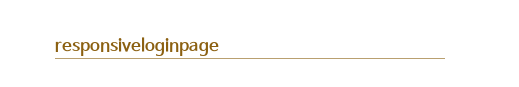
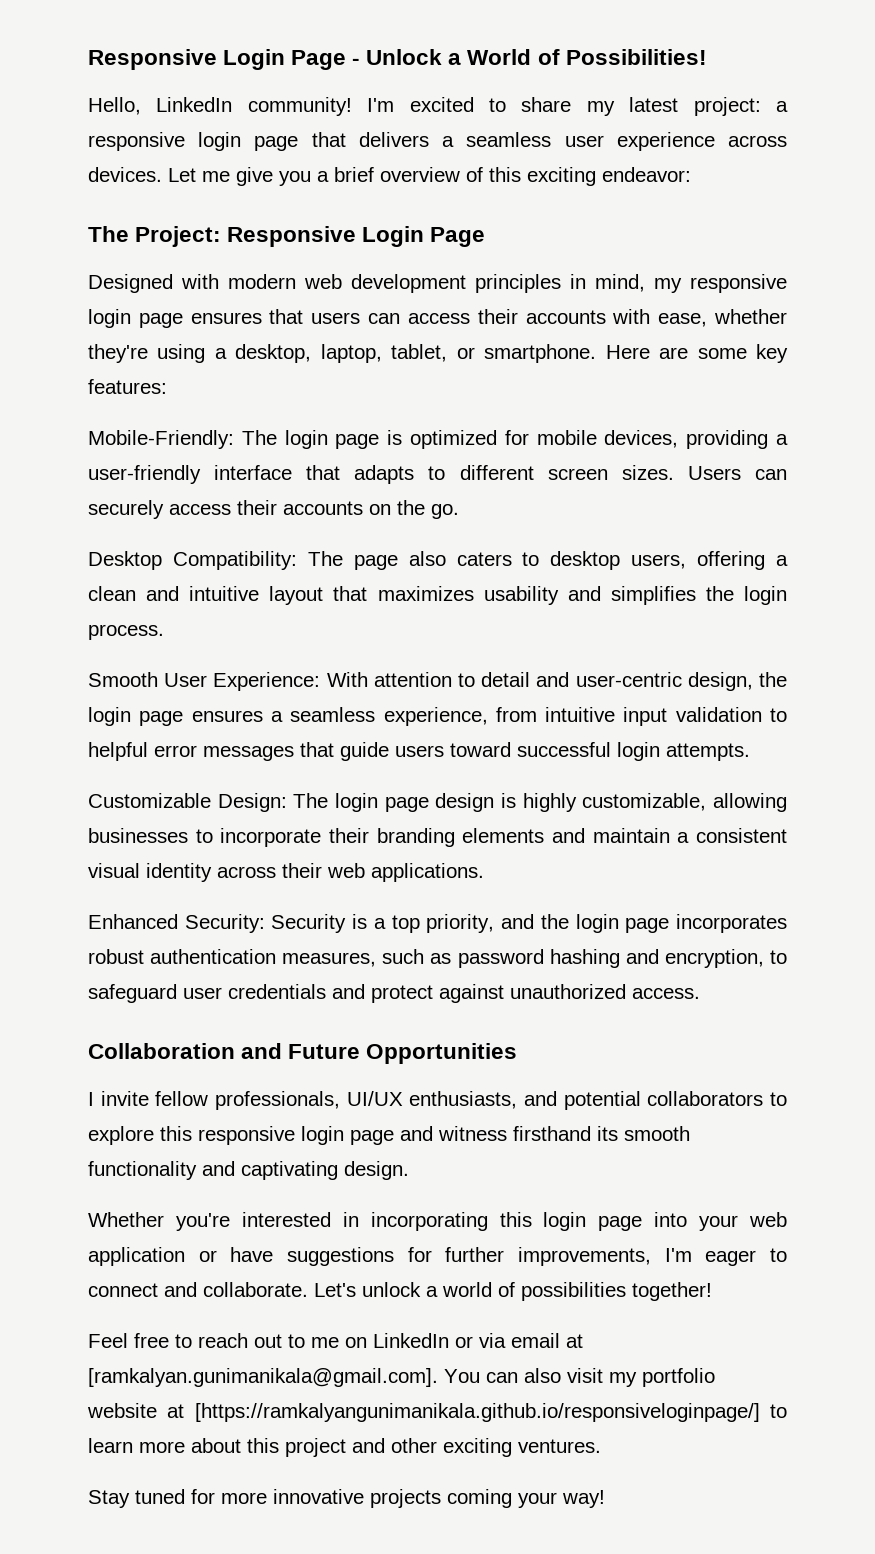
- responsiveloginpage
+ Responsive Login Page - Unlock a World of Possibilities!
+ Hello, LinkedIn community! I'm excited to share my latest project: a responsive login page that delivers a seamless user experience across devices. Let me give you a brief overview of this exciting endeavor:
+ The Project: Responsive Login Page
+ Designed with modern web development principles in mind, my responsive login page ensures that users can access their accounts with ease, whether they're using a desktop, laptop, tablet, or smartphone. Here are some key features:
+ Mobile-Friendly: The login page is optimized for mobile devices, providing a user-friendly interface that adapts to different screen sizes. Users can securely access their accounts on the go.
+ Desktop Compatibility: The page also caters to desktop users, offering a clean and intuitive layout that maximizes usability and simplifies the login process.
+ Smooth User Experience: With attention to detail and user-centric design, the login page ensures a seamless experience, from intuitive input validation to helpful error messages that guide users toward successful login attempts.
+ Customizable Design: The login page design is highly customizable, allowing businesses to incorporate their branding elements and maintain a consistent visual identity across their web applications.
+ Enhanced Security: Security is a top priority, and the login page incorporates robust authentication measures, such as password hashing and encryption, to safeguard user credentials and protect against unauthorized access.
+ Collaboration and Future Opportunities
+ I invite fellow professionals, UI/UX enthusiasts, and potential collaborators to explore this responsive login page and witness firsthand its smooth functionality and captivating design.
+ Whether you're interested in incorporating this login page into your web application or have suggestions for further improvements, I'm eager to connect and collaborate. Let's unlock a world of possibilities together!
+ Feel free to reach out to me on LinkedIn or via email at [ramkalyan.gunimanikala@gmail.com]. You can also visit my portfolio website at [https://ramkalyangunimanikala.github.io/responsiveloginpage/] to learn more about this project and other exciting ventures.
+ Stay tuned for more innovative projects coming your way!

